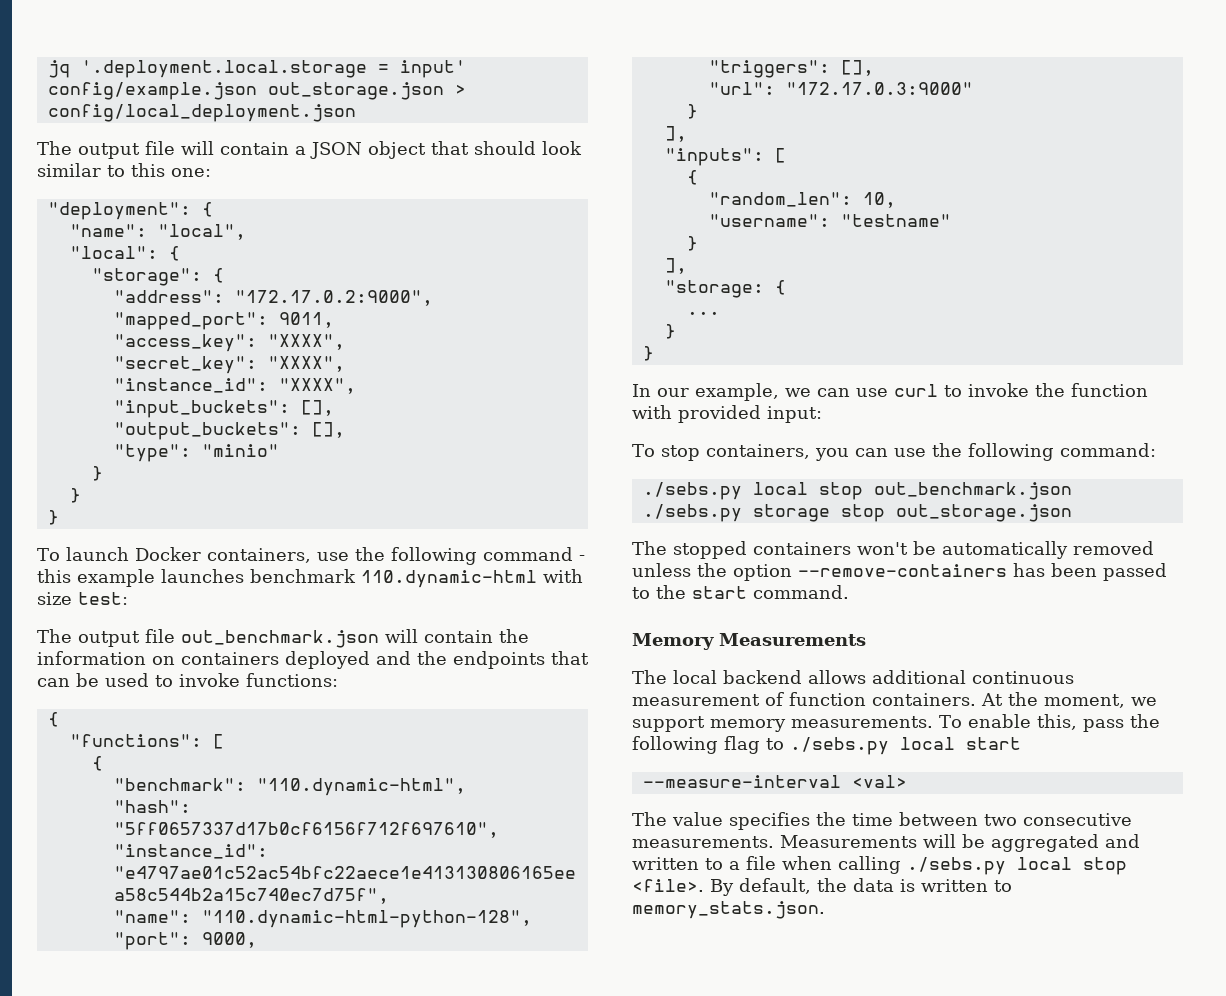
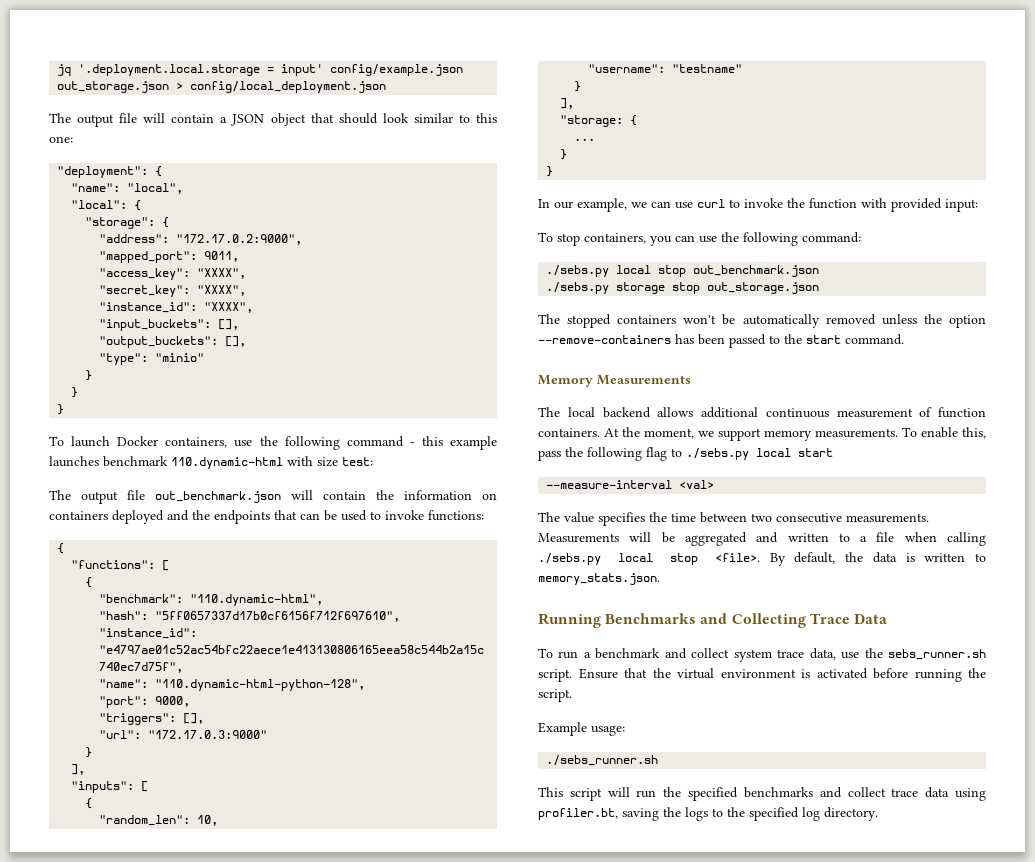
+ Running Benchmarks and Collecting Trace Data
+ To run a benchmark and collect system trace data, use the sebs_runner.sh script. Ensure that the virtual environment is activated before running the script.
+ Example usage:
+ ./sebs_runner.sh
+ This script will run the specified benchmarks and collect trace data using profiler.bt, saving the logs to the specified log directory.

